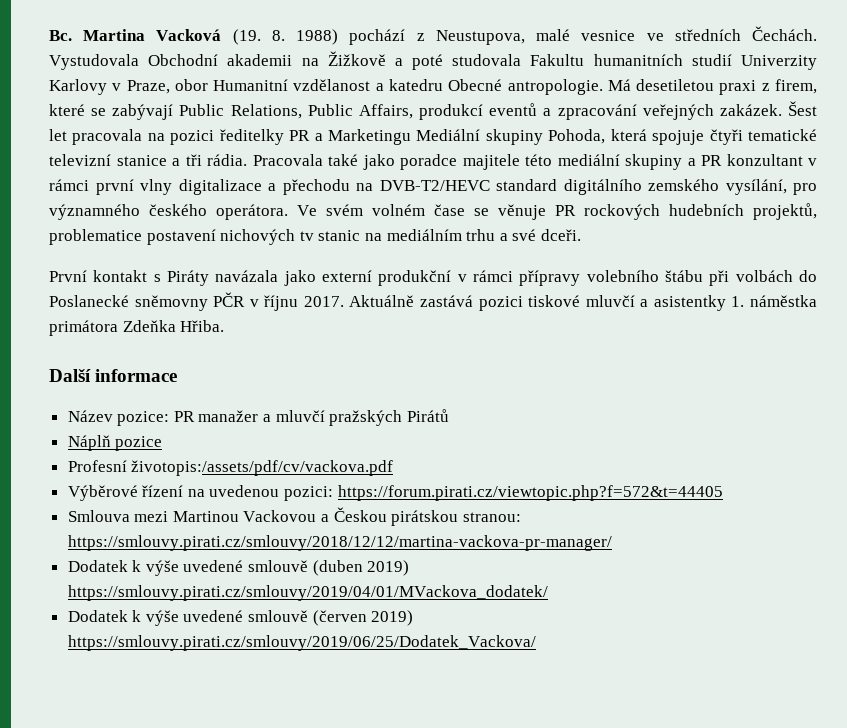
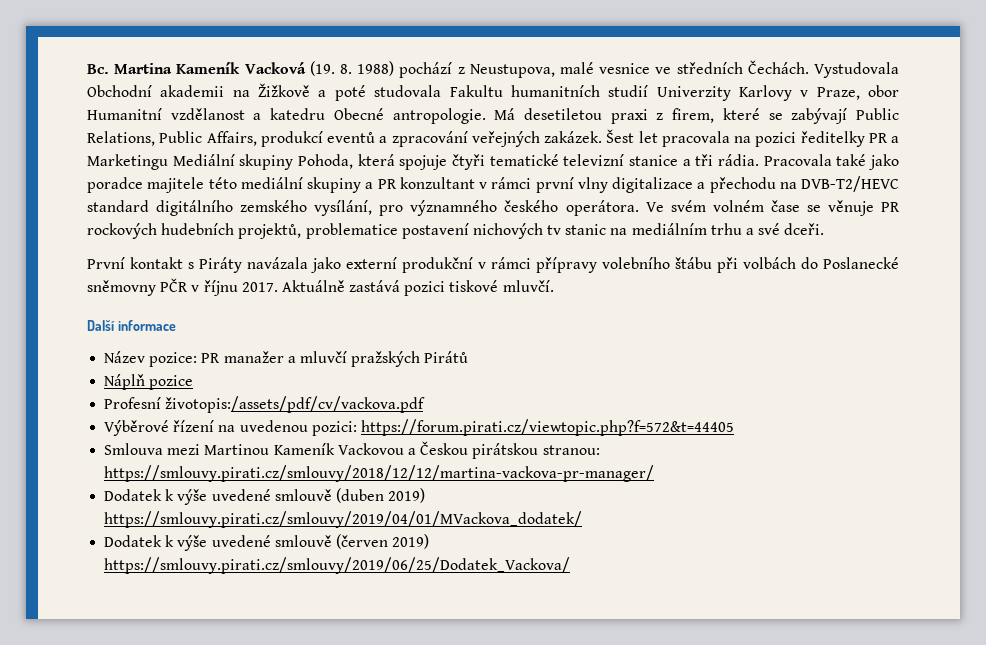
- Bc. Martina Vacková (19. 8. 1988) pochází z Neustupova, malé vesnice ve středních Čechách.
+ Bc. Martina Kameník Vacková (19. 8. 1988) pochází z Neustupova, malé vesnice ve středních Čechách.
- Aktuálně zastává pozici tiskové mluvčí a asistentky 1. náměstka primátora Zdeňka Hřiba.
+ Aktuálně zastává pozici tiskové mluvčí.
- Smlouva mezi Martinou Vackovou a Českou pirátskou stranou: https://smlouvy.pirati.cz/smlouvy/2018/12/12/martina-vackova-pr-manager/
+ Smlouva mezi Martinou Kameník Vackovou a Českou pirátskou stranou: https://smlouvy.pirati.cz/smlouvy/2018/12/12/martina-vackova-pr-manager/

